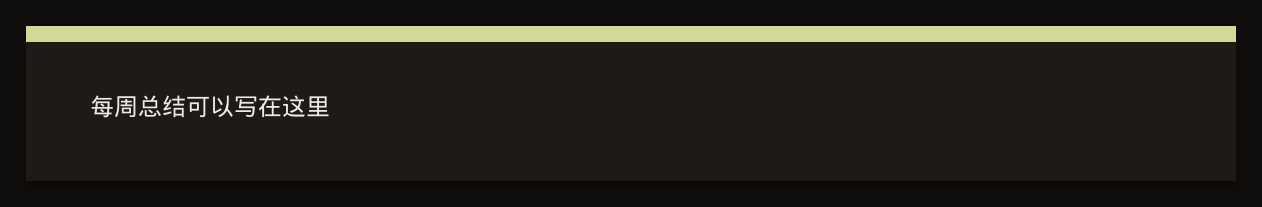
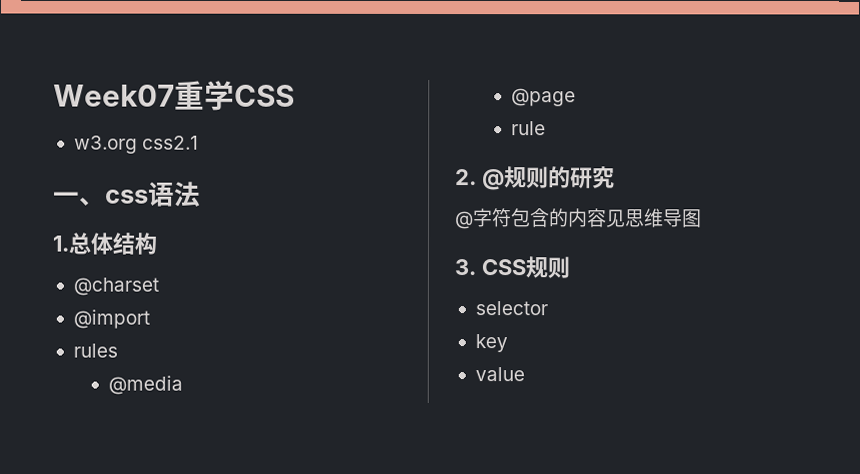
- 每周总结可以写在这里
+ Week07重学CSS
+ w3.org css2.1
+ 一、css语法
+ 1.总体结构
+ @charset
+ @import
+ rules
+ @media
+ @page
+ rule
+ 2. @规则的研究
+ @字符包含的内容见思维导图
+ 3. CSS规则
+ selector
+ key
+ value

